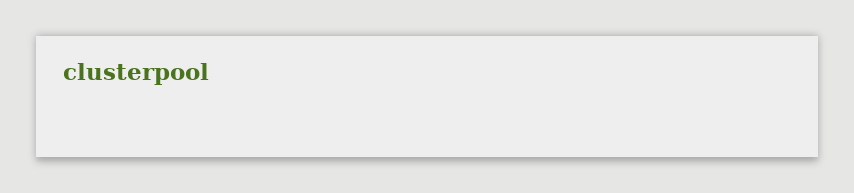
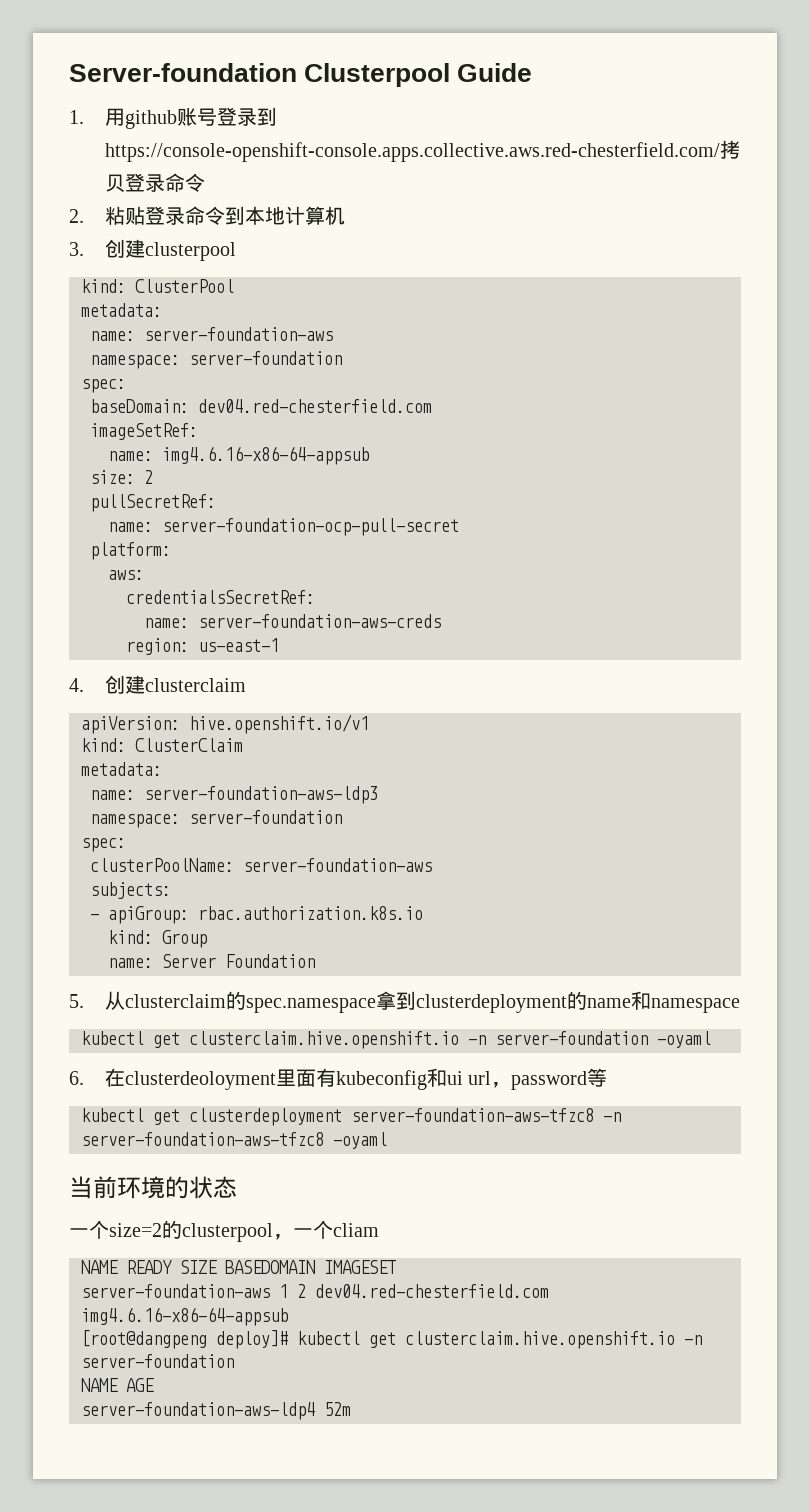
- clusterpool
+ Server-foundation Clusterpool Guide
+ 1.用github账号登录到https://console-openshift-console.apps.collective.aws.red-chesterfield.com/拷贝登录命令
+ 2.粘贴登录命令到本地计算机
+ 3.创建clusterpool
+ kind: ClusterPool
+ metadata:
+ name: server-foundation-aws
+ namespace: server-foundation
+ spec:
+ baseDomain: dev04.red-chesterfield.com
+ imageSetRef:
+ name: img4.6.16-x86-64-appsub
+ size: 2
+ pullSecretRef:
+ name: server-foundation-ocp-pull-secret
+ platform:
+ aws:
+ credentialsSecretRef:
+ name: server-foundation-aws-creds
+ region: us-east-1
+ 4.创建clusterclaim
+ apiVersion: hive.openshift.io/v1
+ kind: ClusterClaim
+ metadata:
+ name: server-foundation-aws-ldp3
+ namespace: server-foundation
+ spec:
+ clusterPoolName: server-foundation-aws
+ subjects:
+ - apiGroup: rbac.authorization.k8s.io
+ kind: Group
+ name: Server Foundation
+ 5.从clusterclaim的spec.namespace拿到clusterdeployment的name和namespace
+ kubectl get clusterclaim.hive.openshift.io -n server-foundation -oyaml
+ 6.在clusterdeoloyment里面有kubeconfig和ui url，password等
+ kubectl get clusterdeployment server-foundation-aws-tfzc8 -n server-foundation-aws-tfzc8 -oyaml
+ 当前环境的状态
+ 一个size=2的clusterpool，一个cliam
+ NAME READY SIZE BASEDOMAIN IMAGESET
+ server-foundation-aws 1 2 dev04.red-chesterfield.com img4.6.16-x86-64-appsub
+ [root@dangpeng deploy]# kubectl get clusterclaim.hive.openshift.io -n server-foundation
+ NAME AGE
+ server-foundation-aws-ldp4 52m

